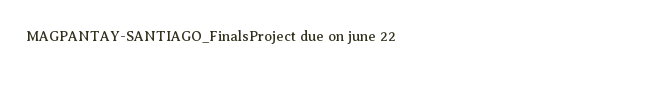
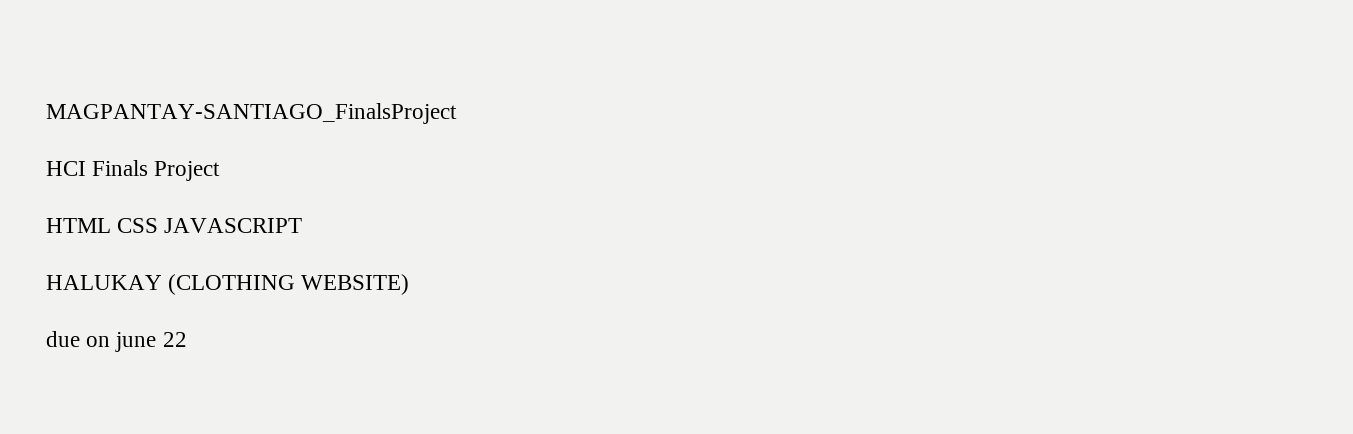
- MAGPANTAY-SANTIAGO_FinalsProject due on june 22
+ MAGPANTAY-SANTIAGO_FinalsProject
+ HCI Finals Project
+ HTML CSS JAVASCRIPT
+ HALUKAY (CLOTHING WEBSITE)
+ due on june 22

